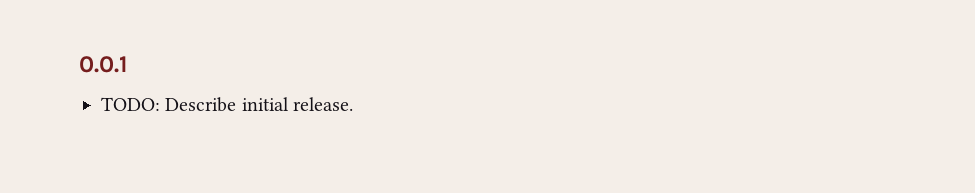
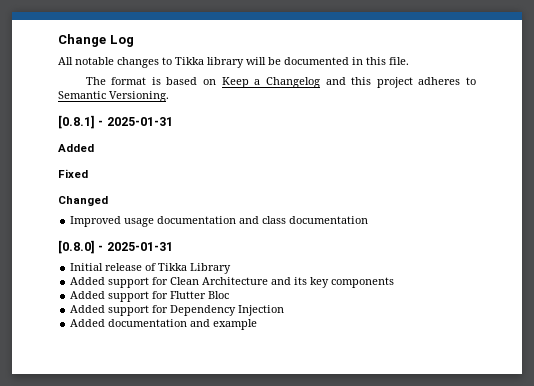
- 0.0.1
- TODO: Describe initial release.
+ Change Log
+ All notable changes to Tikka library will be documented in this file.
+ The format is based on Keep a Changelog and this project adheres to Semantic Versioning.
+ [0.8.1] - 2025-01-31
+ Added
+ Fixed
+ Changed
+ Improved usage documentation and class documentation
+ [0.8.0] - 2025-01-31
+ Initial release of Tikka Library
+ Added support for Clean Architecture and its key components
+ Added support for Flutter Bloc
+ Added support for Dependency Injection
+ Added documentation and example

